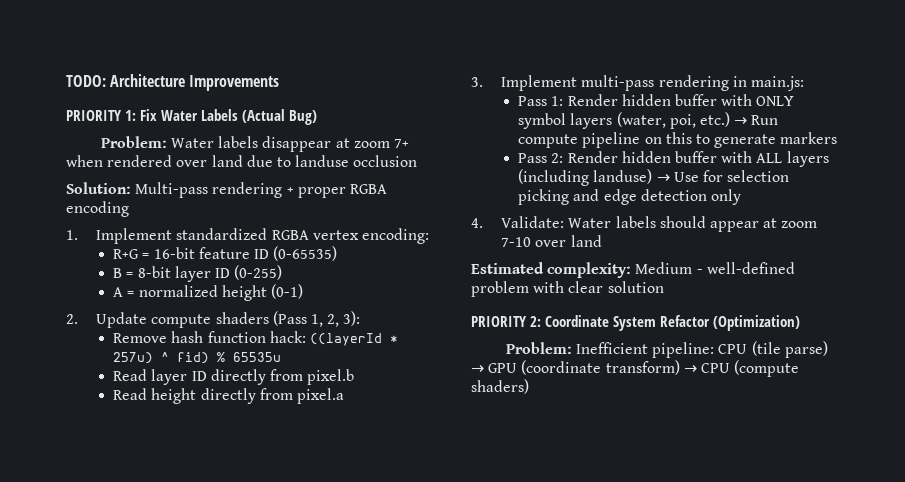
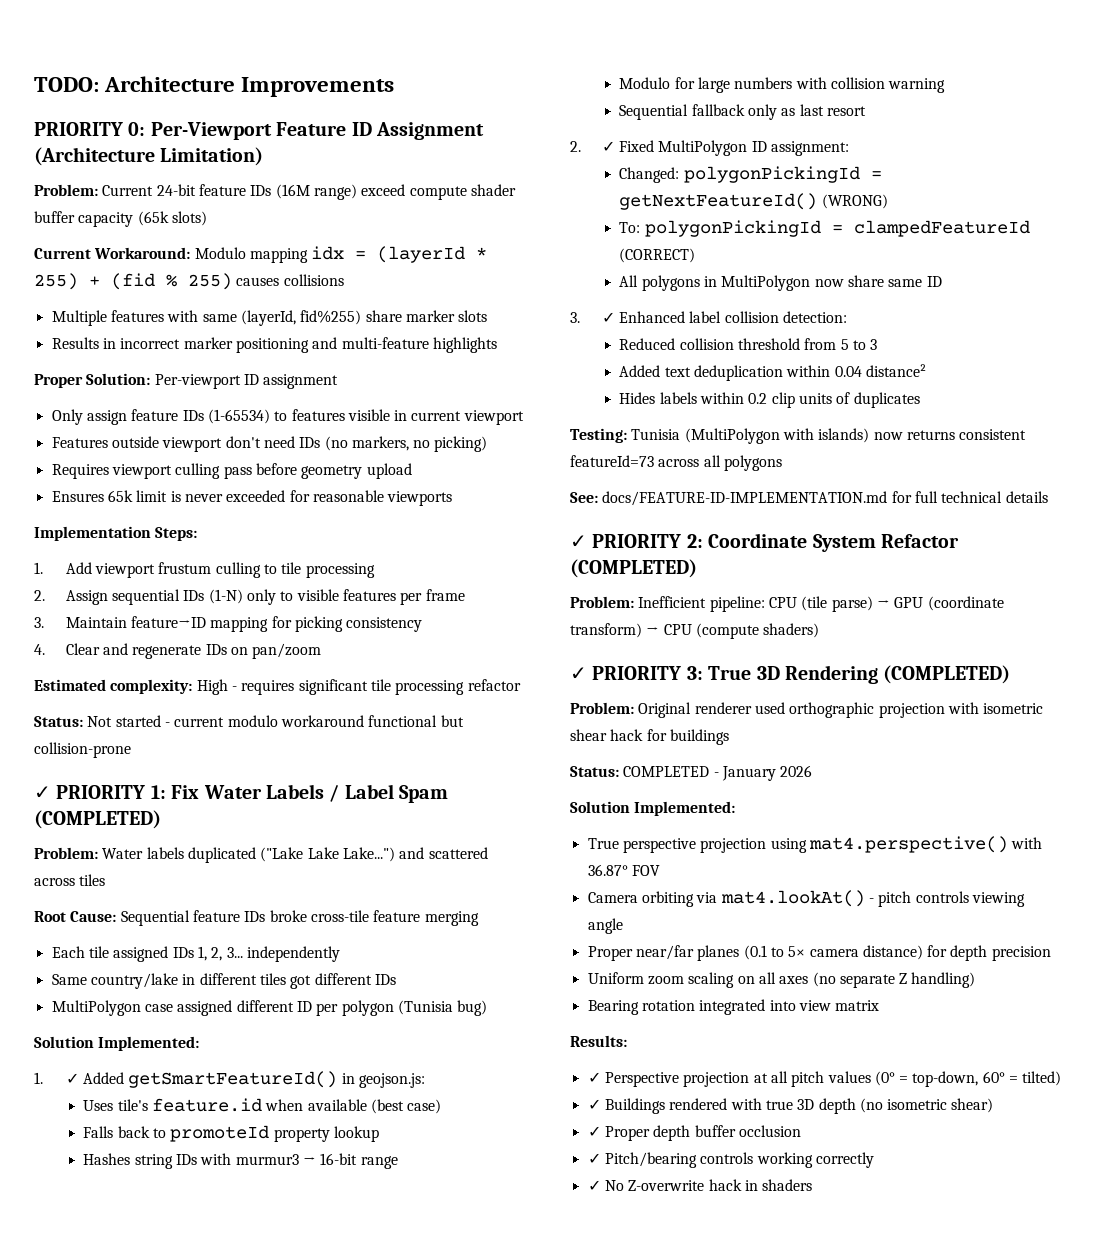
- PRIORITY 1: Fix Water Labels (Actual Bug)
- Problem: Water labels disappear at zoom 7+ when rendered over land due to landuse occlusion
- Solution: Multi-pass rendering + proper RGBA encoding
- 1. Implement standardized RGBA vertex encoding:
- R+G = 16-bit feature ID (0-65535)
- B = 8-bit layer ID (0-255)
- A = normalized height (0-1)
- 2. Update compute shaders (Pass 1, 2, 3):
- Remove hash function hack: ((layerId * 257u) ^ fid) % 65535u
- Read layer ID directly from pixel.b
- Read height directly from pixel.a
- 3. Implement multi-pass rendering in main.js:
- Pass 1: Render hidden buffer with ONLY symbol layers (water, poi, etc.) → Run compute pipeline on this to generate markers
- Pass 2: Render hidden buffer with ALL layers (including landuse) → Use for selection picking and edge detection only
- 4. Validate: Water labels should appear at zoom 7-10 over land
- Estimated complexity: Medium - well-defined problem with clear solution
- PRIORITY 2: Coordinate System Refactor (Optimization)
+ PRIORITY 0: Per-Viewport Feature ID Assignment (Architecture Limitation)
+ Problem: Current 24-bit feature IDs (16M range) exceed compute shader buffer capacity (65k slots)
+ Current Workaround: Modulo mapping idx = (layerId * 255) + (fid % 255) causes collisions
+ Multiple features with same (layerId, fid%255) share marker slots
+ Results in incorrect marker positioning and multi-feature highlights
+ Proper Solution: Per-viewport ID assignment
+ Only assign feature IDs (1-65534) to features visible in current viewport
+ Features outside viewport don't need IDs (no markers, no picking)
+ Requires viewport culling pass before geometry upload
+ Ensures 65k limit is never exceeded for reasonable viewports
+ Implementation Steps:
+ 1. Add viewport frustum culling to tile processing
+ 2. Assign sequential IDs (1-N) only to visible features per frame
+ 3. Maintain feature→ID mapping for picking consistency
+ 4. Clear and regenerate IDs on pan/zoom
+ Estimated complexity: High - requires significant tile processing refactor
+ Status: Not started - current modulo workaround functional but collision-prone
+ ✓ PRIORITY 1: Fix Water Labels / Label Spam (COMPLETED)
+ Problem: Water labels duplicated ("Lake Lake Lake...") and scattered across tiles
+ Root Cause: Sequential feature IDs broke cross-tile feature merging
+ Each tile assigned IDs 1, 2, 3... independently
+ Same country/lake in different tiles got different IDs
+ MultiPolygon case assigned different ID per polygon (Tunisia bug)
+ Solution Implemented:
+ 1. ✓ Added getSmartFeatureId() in geojson.js:
+ Uses tile's feature.id when available (best case)
+ Falls back to promoteId property lookup
+ Hashes string IDs with murmur3 → 16-bit range
+ Modulo for large numbers with collision warning
+ Sequential fallback only as last resort
+ 2. ✓ Fixed MultiPolygon ID assignment:
+ Changed: polygonPickingId = getNextFeatureId() (WRONG)
+ To: polygonPickingId = clampedFeatureId (CORRECT)
+ All polygons in MultiPolygon now share same ID
+ 3. ✓ Enhanced label collision detection:
+ Reduced collision threshold from 5 to 3
+ Added text deduplication within 0.04 distance²
+ Hides labels within 0.2 clip units of duplicates
+ Testing: Tunisia (MultiPolygon with islands) now returns consistent featureId=73 across all polygons
+ See: docs/FEATURE-ID-IMPLEMENTATION.md for full technical details
+ ✓ PRIORITY 2: Coordinate System Refactor (COMPLETED)
+ ✓ PRIORITY 3: True 3D Rendering (COMPLETED)
+ Problem: Original renderer used orthographic projection with isometric shear hack for buildings
+ Status: COMPLETED - January 2026
+ Solution Implemented:
+ True perspective projection using mat4.perspective() with 36.87° FOV
+ Camera orbiting via mat4.lookAt() - pitch controls viewing angle
+ Proper near/far planes (0.1 to 5× camera distance) for depth precision
+ Uniform zoom scaling on all axes (no separate Z handling)
+ Bearing rotation integrated into view matrix
+ Results:
+ ✓ Perspective projection at all pitch values (0° = top-down, 60° = tilted)
+ ✓ Buildings rendered with true 3D depth (no isometric shear)
+ ✓ Proper depth buffer occlusion
+ ✓ Pitch/bearing controls working correctly
+ ✓ No Z-overwrite hack in shaders

